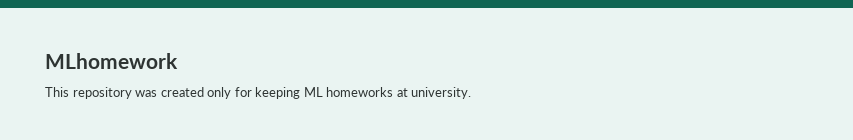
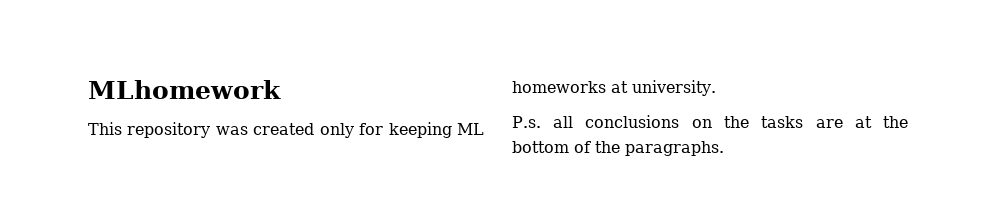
+ P.s. all conclusions on the tasks are at the bottom of the paragraphs.

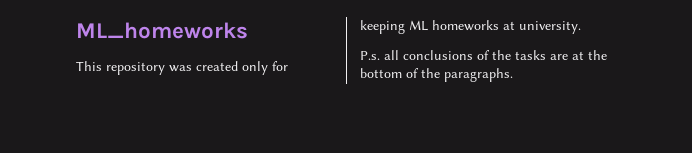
- MLhomework
+ ML_homeworks
- P.s. all conclusions on the tasks are at the bottom of the paragraphs.
+ P.s. all conclusions of the tasks are at the bottom of the paragraphs.

